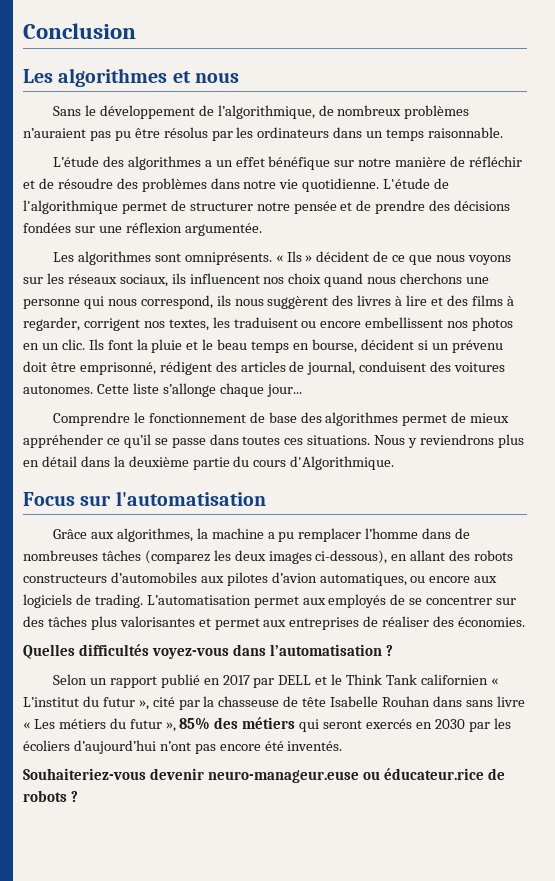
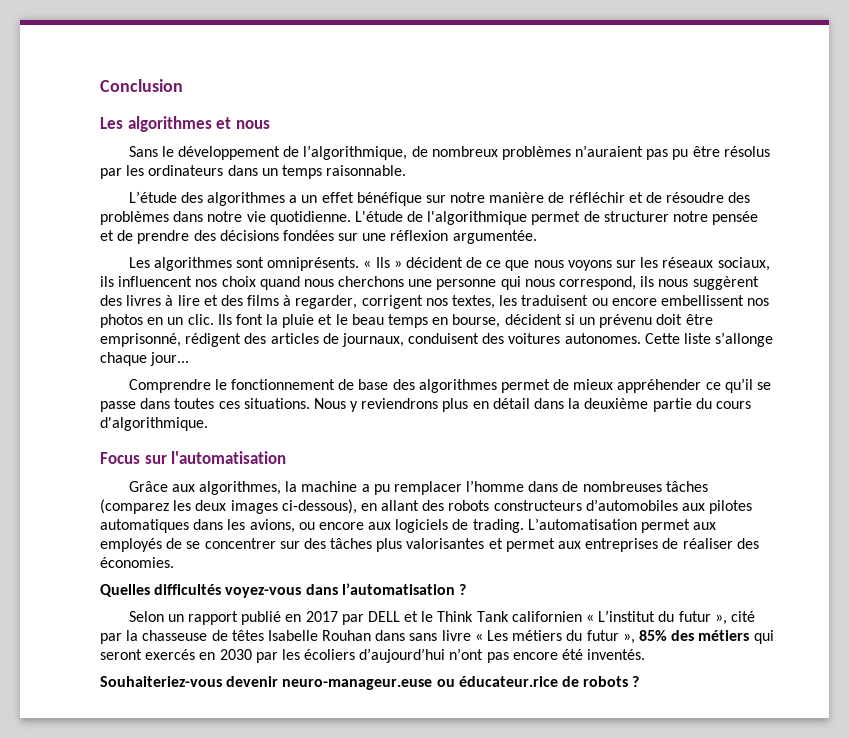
- Ils font la pluie et le beau temps en bourse, décident si un prévenu doit être emprisonné, rédigent des articles de journal, conduisent des voitures autonomes.
+ Ils font la pluie et le beau temps en bourse, décident si un prévenu doit être emprisonné, rédigent des articles de journaux, conduisent des voitures autonomes.
- Nous y reviendrons plus en détail dans la deuxième partie du cours d'Algorithmique.
+ Nous y reviendrons plus en détail dans la deuxième partie du cours d'algorithmique.
- Grâce aux algorithmes, la machine a pu remplacer l’homme dans de nombreuses tâches (comparez les deux images ci-dessous), en allant des robots constructeurs d’automobiles aux pilotes d’avion automatiques, ou encore aux logiciels de trading.
+ Grâce aux algorithmes, la machine a pu remplacer l’homme dans de nombreuses tâches (comparez les deux images ci-dessous), en allant des robots constructeurs d’automobiles aux pilotes automatiques dans les avions, ou encore aux logiciels de trading.
- Selon un rapport publié en 2017 par DELL et le Think Tank californien « L’institut du futur », cité par la chasseuse de tête Isabelle Rouhan dans sans livre « Les métiers du futur », 85% des métiers qui seront exercés en 2030 par les écoliers d’aujourd’hui n’ont pas encore été inventés.
+ Selon un rapport publié en 2017 par DELL et le Think Tank californien « L’institut du futur », cité par la chasseuse de têtes Isabelle Rouhan dans sans livre « Les métiers du futur », 85% des métiers qui seront exercés en 2030 par les écoliers d’aujourd’hui n’ont pas encore été inventés.

